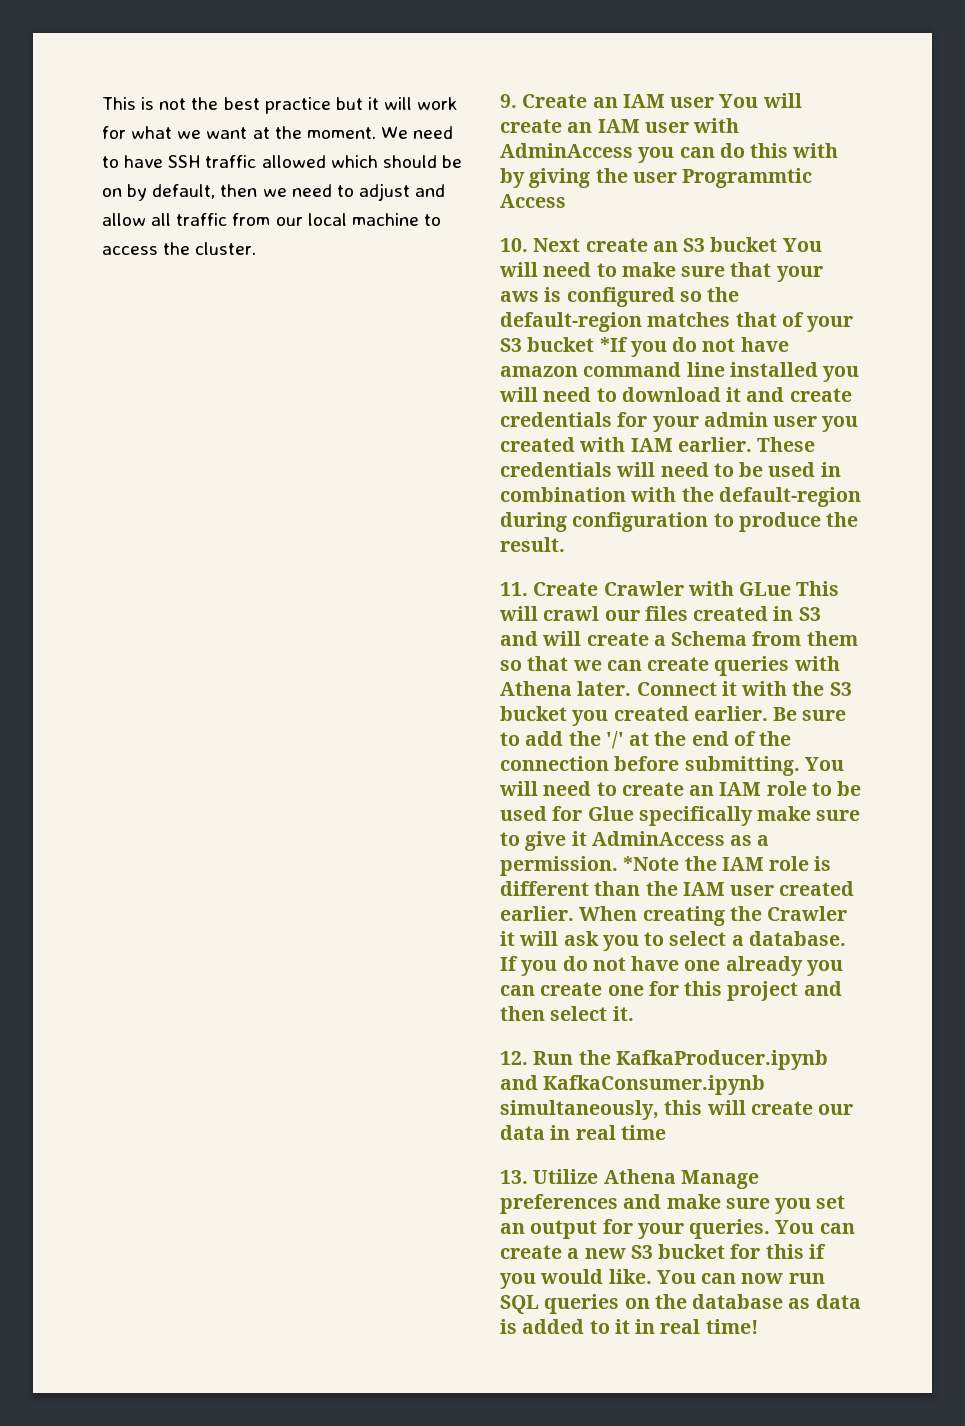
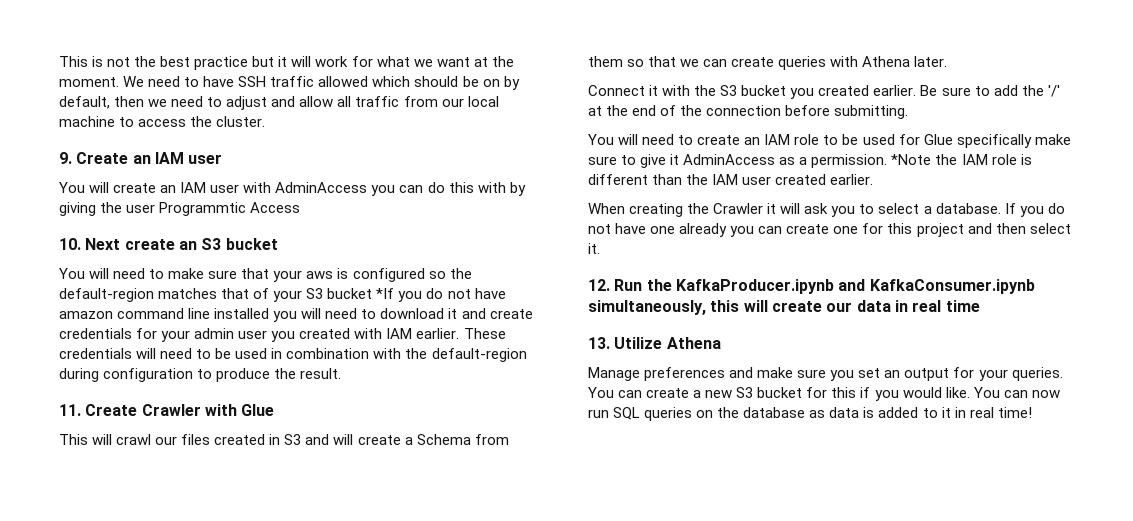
- 9. Create an IAM user You will create an IAM user with AdminAccess you can do this with by giving the user Programmtic Access
+ 9. Create an IAM user
+ You will create an IAM user with AdminAccess you can do this with by giving the user Programmtic Access
- 10. Next create an S3 bucket You will need to make sure that your aws is configured so the default-region matches that of your S3 bucket *If you do not have amazon command line installed you will need to download it and create credentials for your admin user you created with IAM earlier.
+ 10. Next create an S3 bucket
+ You will need to make sure that your aws is configured so the default-region matches that of your S3 bucket *If you do not have amazon command line installed you will need to download it and create credentials for your admin user you created with IAM earlier.
- 11. Create Crawler with GLue This will crawl our files created in S3 and will create a Schema from them so that we can create queries with Athena later. Connect it with the S3 bucket you created earlier.
+ 11. Create Crawler with Glue
+ This will crawl our files created in S3 and will create a Schema from them so that we can create queries with Athena later.
+ Connect it with the S3 bucket you created earlier.
- Be sure to add the '/' at the end of the connection before submitting. You will need to create an IAM role to be used for Glue specifically make sure to give it AdminAccess as a permission.
+ Be sure to add the '/' at the end of the connection before submitting.
+ You will need to create an IAM role to be used for Glue specifically make sure to give it AdminAccess as a permission.
- *Note the IAM role is different than the IAM user created earlier. When creating the Crawler it will ask you to select a database.
+ *Note the IAM role is different than the IAM user created earlier.
+ When creating the Crawler it will ask you to select a database.
- 13. Utilize Athena Manage preferences and make sure you set an output for your queries.
+ 13. Utilize Athena
+ Manage preferences and make sure you set an output for your queries.

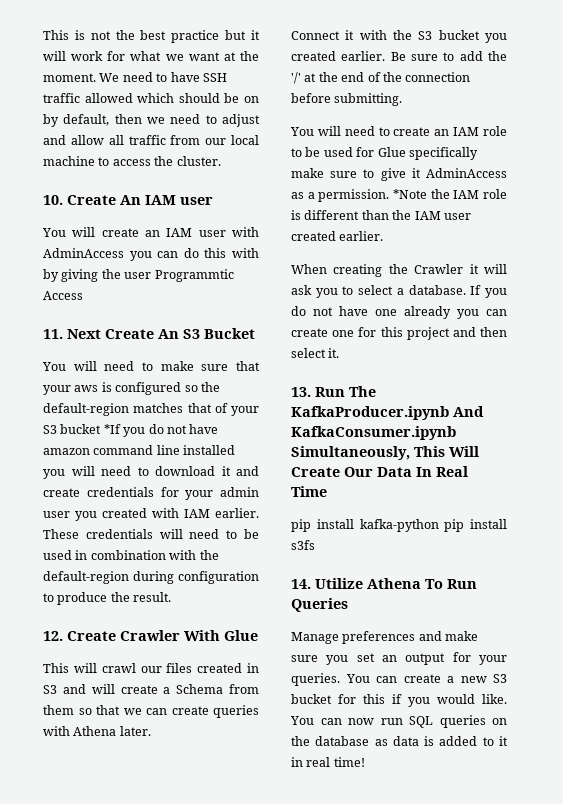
- 9. Create an IAM user
+ 10. Create An IAM user
- 10. Next create an S3 bucket
+ 11. Next Create An S3 Bucket
- 11. Create Crawler with Glue
+ 12. Create Crawler With Glue
- 12. Run the KafkaProducer.ipynb and KafkaConsumer.ipynb simultaneously, this will create our data in real time
- 13. Utilize Athena
+ 13. Run The KafkaProducer.ipynb And KafkaConsumer.ipynb Simultaneously, This Will Create Our Data In Real Time
+ pip install kafka-python pip install s3fs
+ 14. Utilize Athena To Run Queries

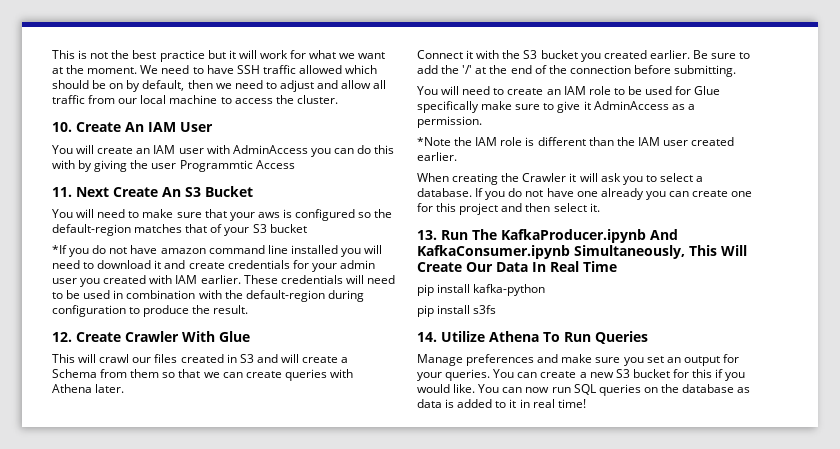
- 10. Create An IAM user
+ 10. Create An IAM User
- You will need to make sure that your aws is configured so the default-region matches that of your S3 bucket *If you do not have amazon command line installed you will need to download it and create credentials for your admin user you created with IAM earlier.
+ You will need to make sure that your aws is configured so the default-region matches that of your S3 bucket
+ *If you do not have amazon command line installed you will need to download it and create credentials for your admin user you created with IAM earlier.
- You will need to create an IAM role to be used for Glue specifically make sure to give it AdminAccess as a permission. *Note the IAM role is different than the IAM user created earlier.
+ You will need to create an IAM role to be used for Glue specifically make sure to give it AdminAccess as a permission.
+ *Note the IAM role is different than the IAM user created earlier.
- pip install kafka-python pip install s3fs
+ pip install kafka-python
+ pip install s3fs

